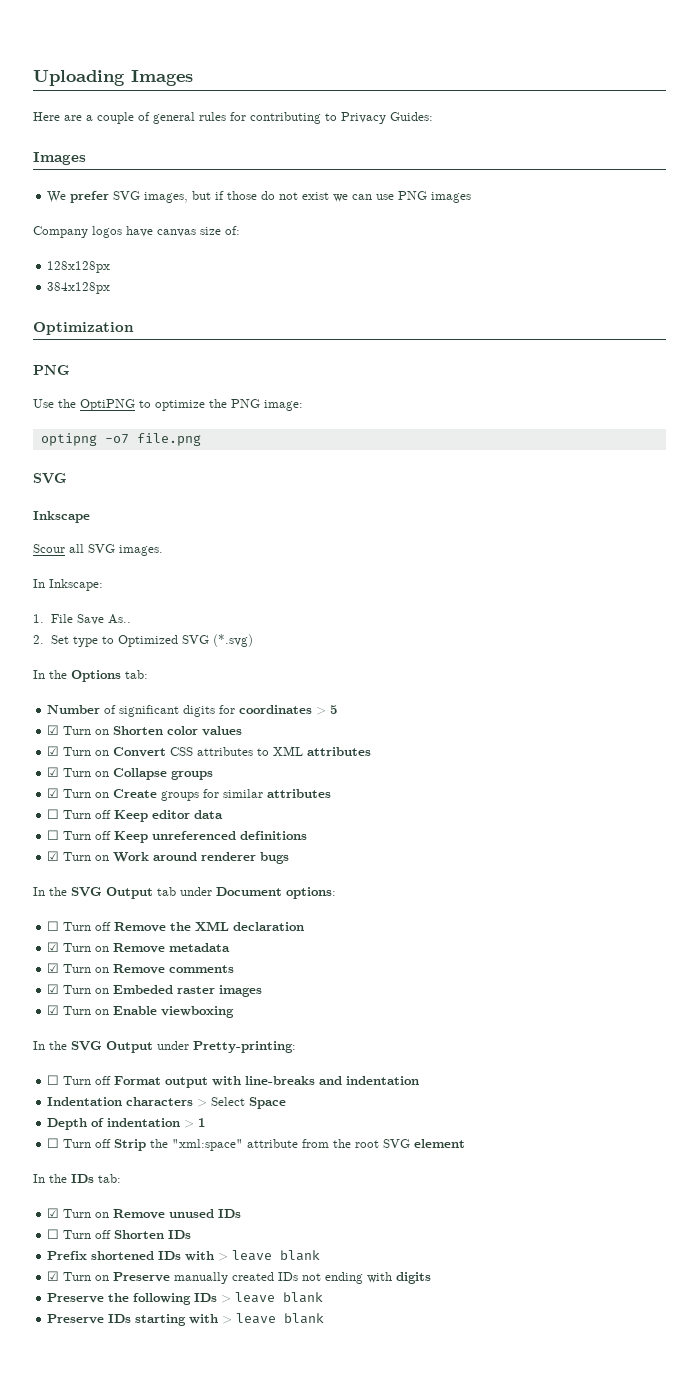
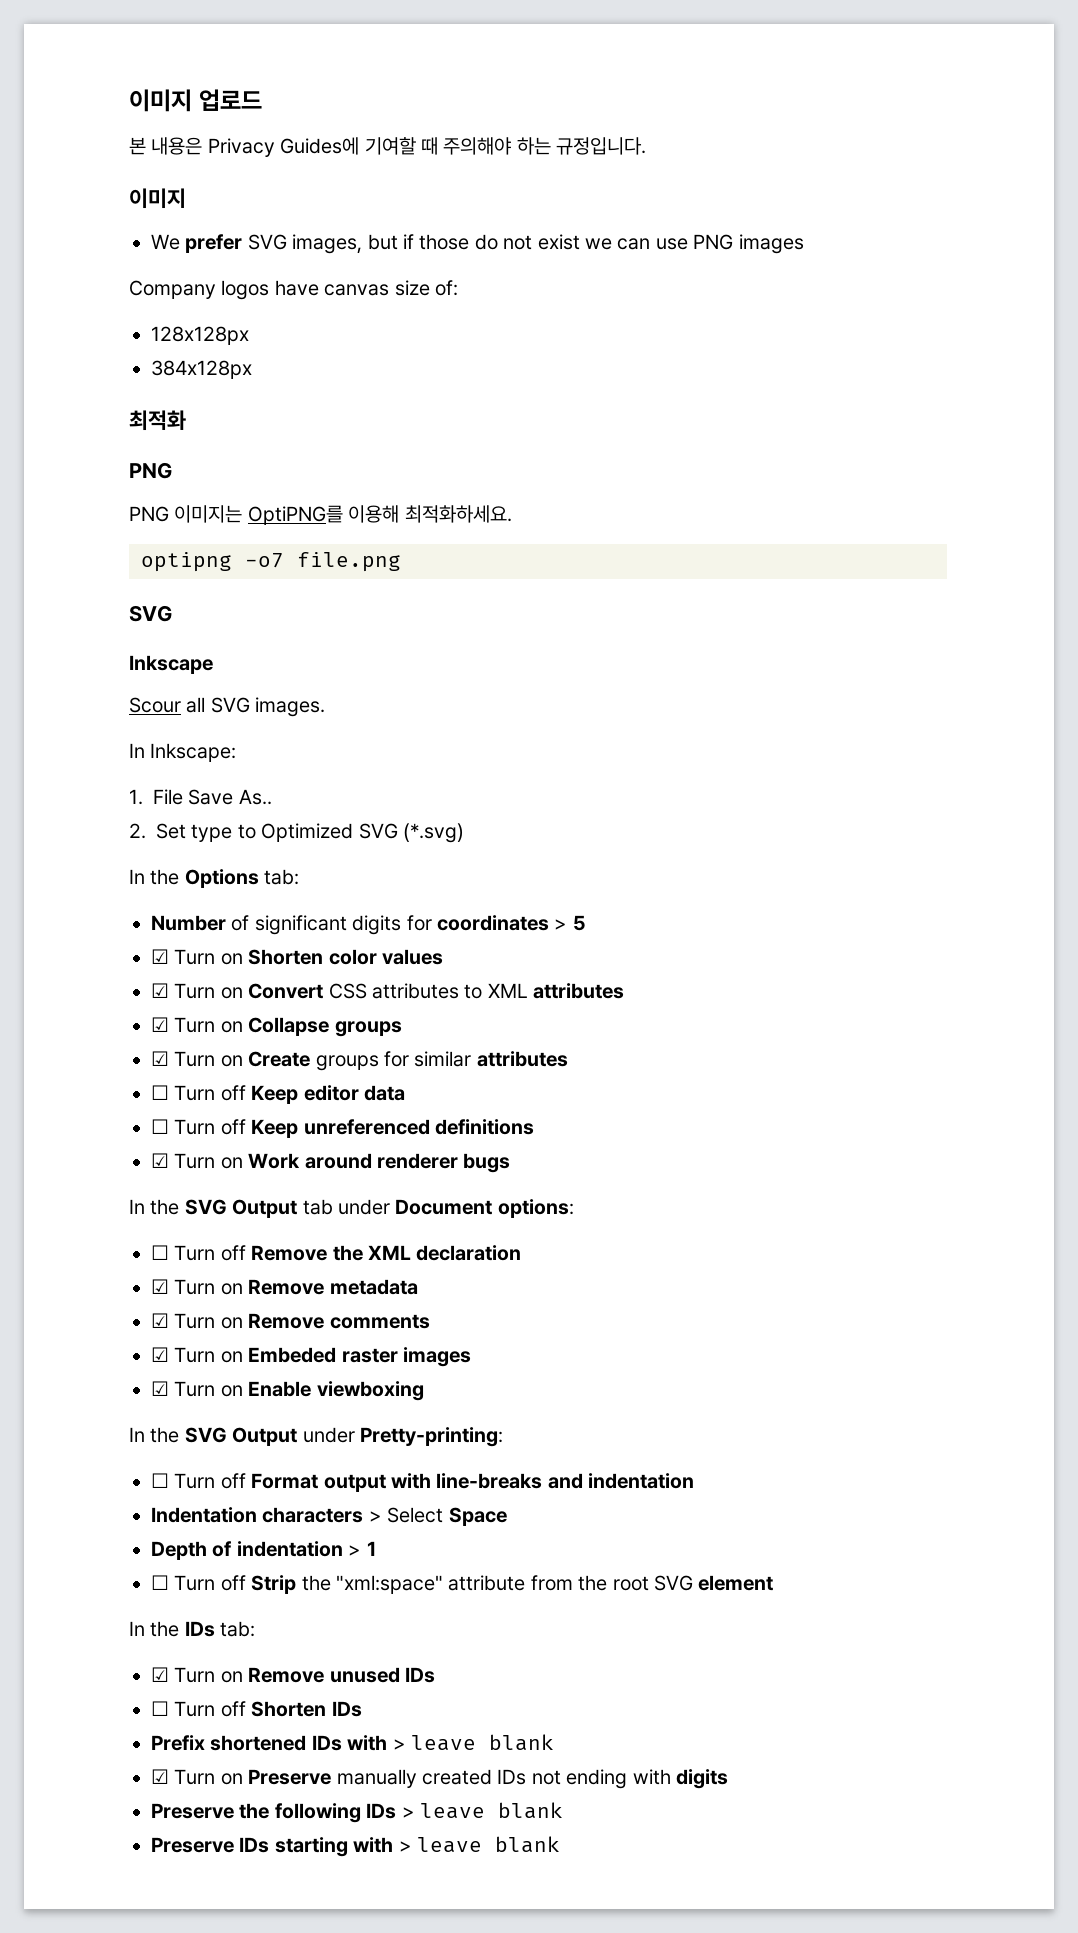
- Uploading Images
- Here are a couple of general rules for contributing to Privacy Guides:
- Images
+ 이미지 업로드
+ 본 내용은 Privacy Guides에 기여할 때 주의해야 하는 규정입니다.
+ 이미지
- Optimization
+ 최적화
- Use the OptiPNG to optimize the PNG image:
+ PNG 이미지는 OptiPNG를 이용해 최적화하세요.

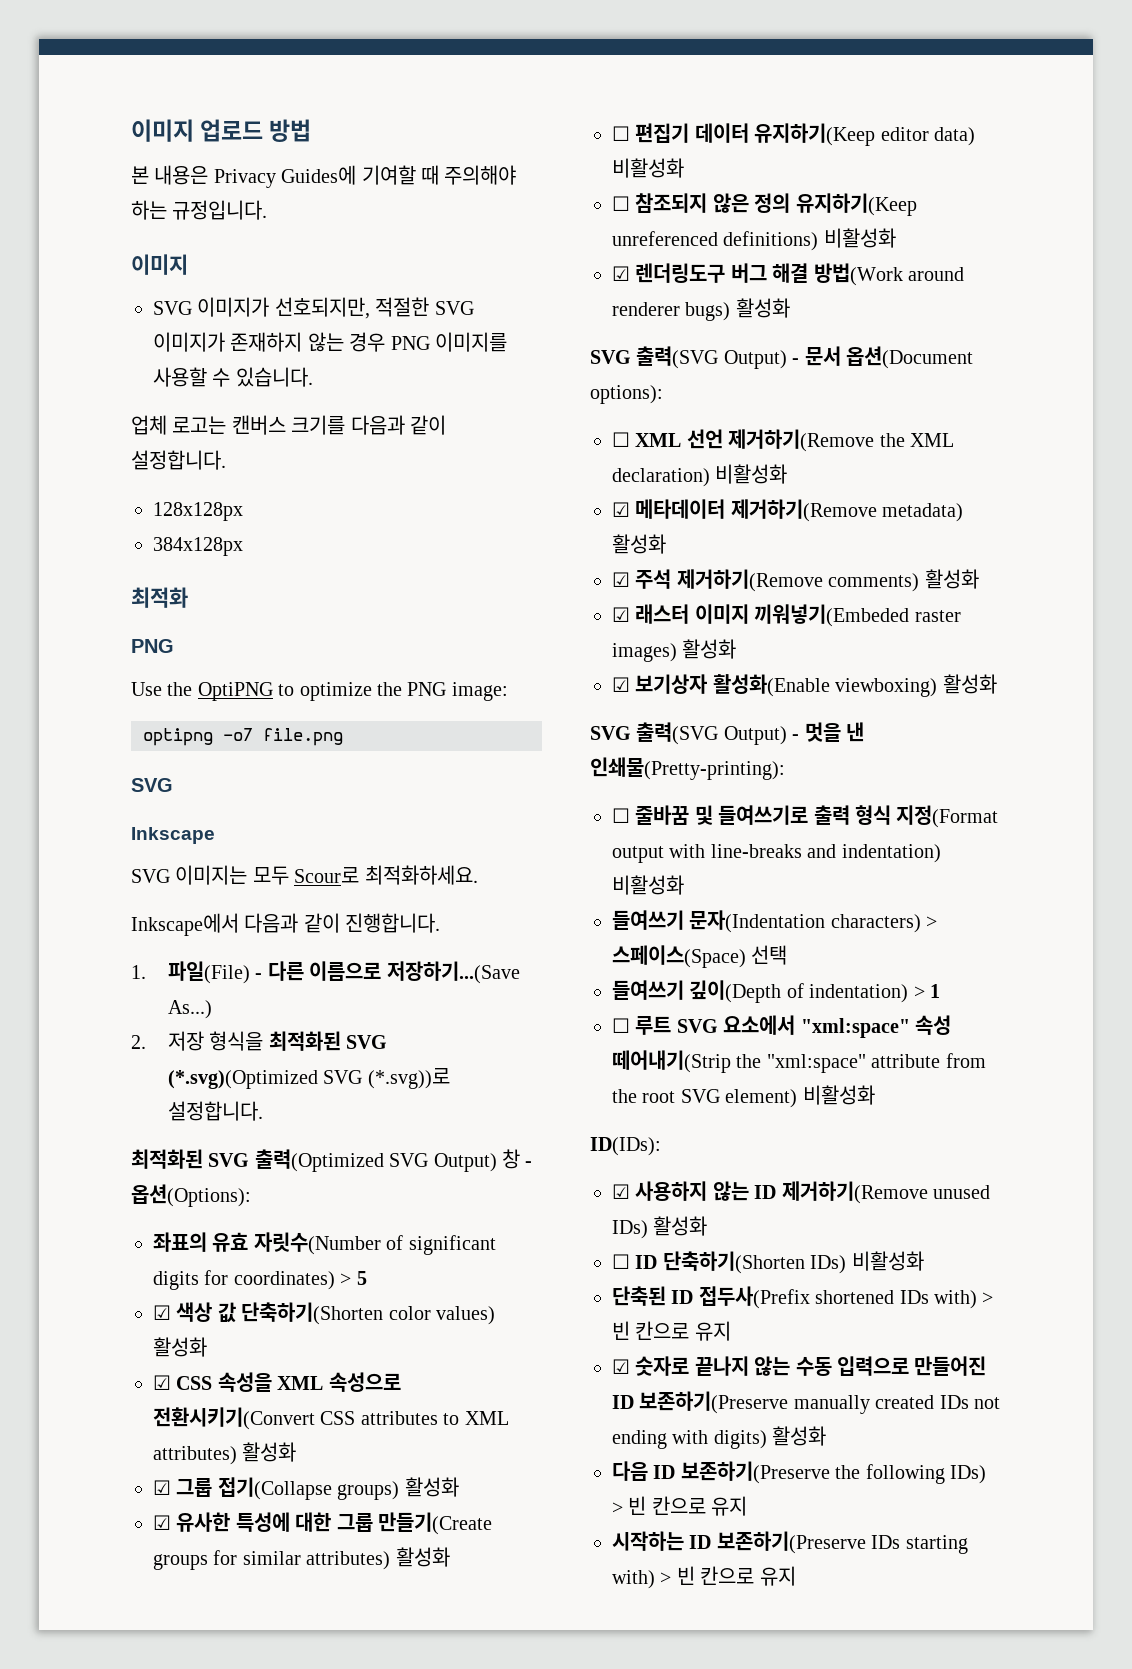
- 이미지 업로드
+ 이미지 업로드 방법
- We prefer SVG images, but if those do not exist we can use PNG images
- Company logos have canvas size of:
+ SVG 이미지가 선호되지만, 적절한 SVG 이미지가 존재하지 않는 경우 PNG 이미지를 사용할 수 있습니다.
+ 업체 로고는 캔버스 크기를 다음과 같이 설정합니다.
  128x128px
  384x128px
  최적화
  PNG
- PNG 이미지는 OptiPNG를 이용해 최적화하세요.
+ Use the OptiPNG to optimize the PNG image:
- Scour all SVG images.
- In Inkscape:
- 1. File Save As..
- 2. Set type to Optimized SVG (*.svg)
- In the Options tab:
- Number of significant digits for coordinates > 5
+ SVG 이미지는 모두 Scour로 최적화하세요.
+ Inkscape에서 다음과 같이 진행합니다.
+ 1. 파일(File) - 다른 이름으로 저장하기...(Save As...)
+ 2. 저장 형식을 최적화된 SVG (*.svg)(Optimized SVG (*.svg))로 설정합니다.
+ 최적화된 SVG 출력(Optimized SVG Output) 창 - 옵션(Options):
+ 좌표의 유효 자릿수(Number of significant digits for coordinates) > 5
- ☑ Turn on Shorten color values
- ☑ Turn on Convert CSS attributes to XML attributes
- ☑ Turn on Collapse groups
- ☑ Turn on Create groups for similar attributes
- ☐ Turn off Keep editor data
- ☐ Turn off Keep unreferenced definitions
- ☑ Turn on Work around renderer bugs
- In the SVG Output tab under Document options:
- ☐ Turn off Remove the XML declaration
- ☑ Turn on Remove metadata
- ☑ Turn on Remove comments
- ☑ Turn on Embeded raster images
- ☑ Turn on Enable viewboxing
- In the SVG Output under Pretty-printing:
- ☐ Turn off Format output with line-breaks and indentation
- Indentation characters > Select Space
- Depth of indentation > 1
- ☐ Turn off Strip the "xml:space" attribute from the root SVG element
- In the IDs tab:
- ☑ Turn on Remove unused IDs
- ☐ Turn off Shorten IDs
- Prefix shortened IDs with > leave blank
- ☑ Turn on Preserve manually created IDs not ending with digits
- Preserve the following IDs > leave blank
- Preserve IDs starting with > leave blank
+ ☑ 색상 값 단축하기(Shorten color values) 활성화
+ ☑ CSS 속성을 XML 속성으로 전환시키기(Convert CSS attributes to XML attributes) 활성화
+ ☑ 그룹 접기(Collapse groups) 활성화
+ ☑ 유사한 특성에 대한 그룹 만들기(Create groups for similar attributes) 활성화
+ ☐ 편집기 데이터 유지하기(Keep editor data) 비활성화
+ ☐ 참조되지 않은 정의 유지하기(Keep unreferenced definitions) 비활성화
+ ☑ 렌더링도구 버그 해결 방법(Work around renderer bugs) 활성화
+ SVG 출력(SVG Output) - 문서 옵션(Document options):
+ ☐ XML 선언 제거하기(Remove the XML declaration) 비활성화
+ ☑ 메타데이터 제거하기(Remove metadata) 활성화
+ ☑ 주석 제거하기(Remove comments) 활성화
+ ☑ 래스터 이미지 끼워넣기(Embeded raster images) 활성화
+ ☑ 보기상자 활성화(Enable viewboxing) 활성화
+ SVG 출력(SVG Output) - 멋을 낸 인쇄물(Pretty-printing):
+ ☐ 줄바꿈 및 들여쓰기로 출력 형식 지정(Format output with line-breaks and indentation) 비활성화
+ 들여쓰기 문자(Indentation characters) > 스페이스(Space) 선택
+ 들여쓰기 깊이(Depth of indentation) > 1
+ ☐ 루트 SVG 요소에서 "xml:space" 속성 떼어내기(Strip the "xml:space" attribute from the root SVG element) 비활성화
+ ID(IDs):
+ ☑ 사용하지 않는 ID 제거하기(Remove unused IDs) 활성화
+ ☐ ID 단축하기(Shorten IDs) 비활성화
+ 단축된 ID 접두사(Prefix shortened IDs with) > 빈 칸으로 유지
+ ☑ 숫자로 끝나지 않는 수동 입력으로 만들어진 ID 보존하기(Preserve manually created IDs not ending with digits) 활성화
+ 다음 ID 보존하기(Preserve the following IDs) > 빈 칸으로 유지
+ 시작하는 ID 보존하기(Preserve IDs starting with) > 빈 칸으로 유지

